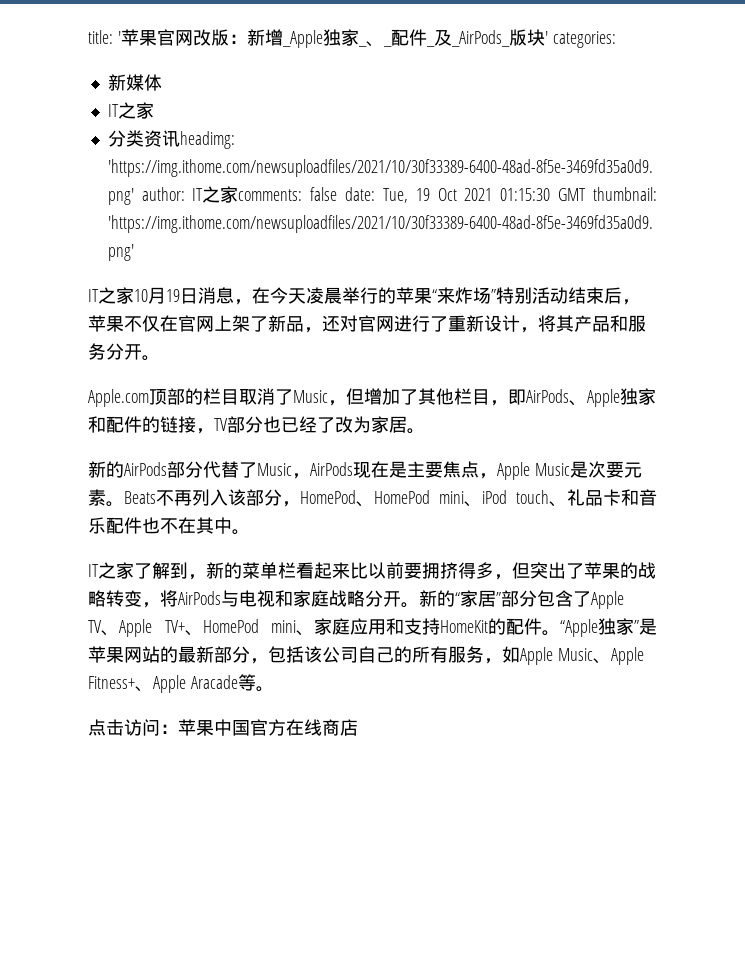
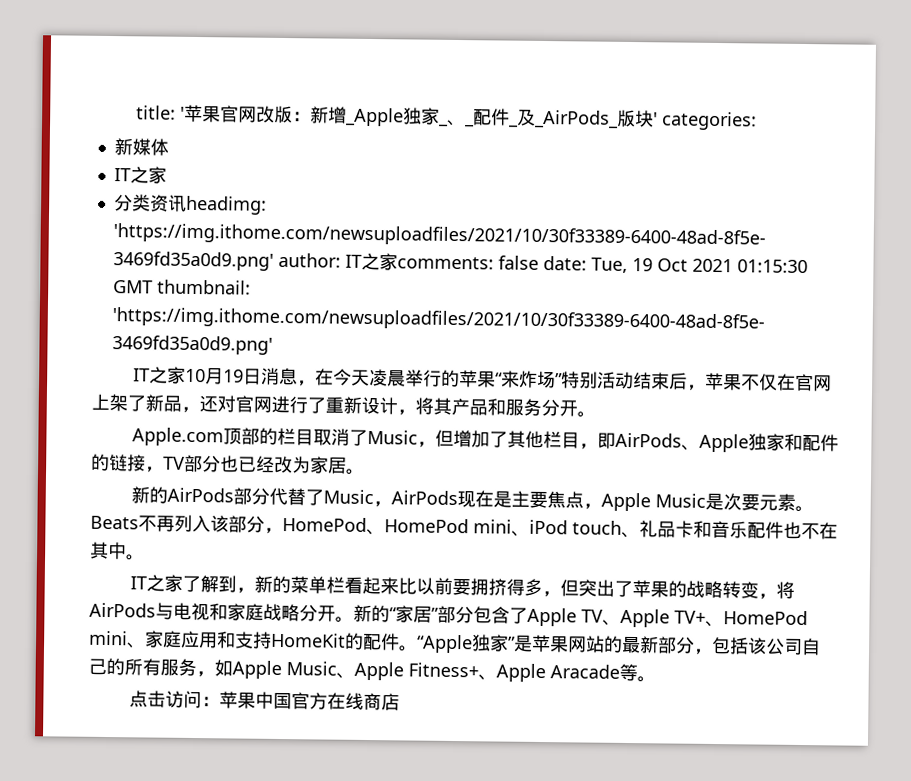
- Apple.com顶部的栏目取消了Music，但增加了其他栏目，即AirPods、Apple独家和配件的链接，TV部分也已经了改为家居。
+ Apple.com顶部的栏目取消了Music，但增加了其他栏目，即AirPods、Apple独家和配件的链接，TV部分也已经改为家居。

